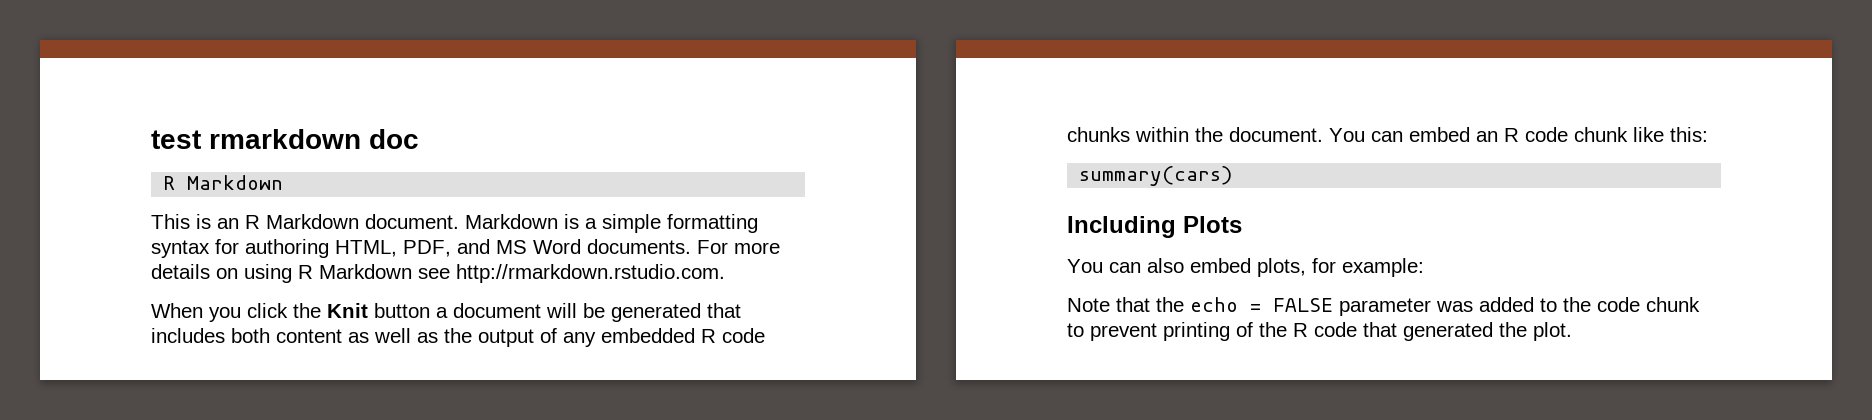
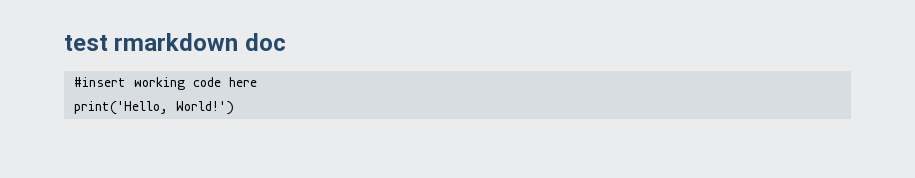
  test rmarkdown doc
- R Markdown
- This is an R Markdown document. Markdown is a simple formatting syntax for authoring HTML, PDF, and MS Word documents. For more details on using R Markdown see http://rmarkdown.rstudio.com.
- When you click the Knit button a document will be generated that includes both content as well as the output of any embedded R code chunks within the document. You can embed an R code chunk like this:
- summary(cars)
- Including Plots
- You can also embed plots, for example:
- Note that the echo = FALSE parameter was added to the code chunk to prevent printing of the R code that generated the plot.
+ #insert working code here
+ print('Hello, World!')

